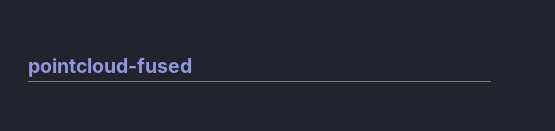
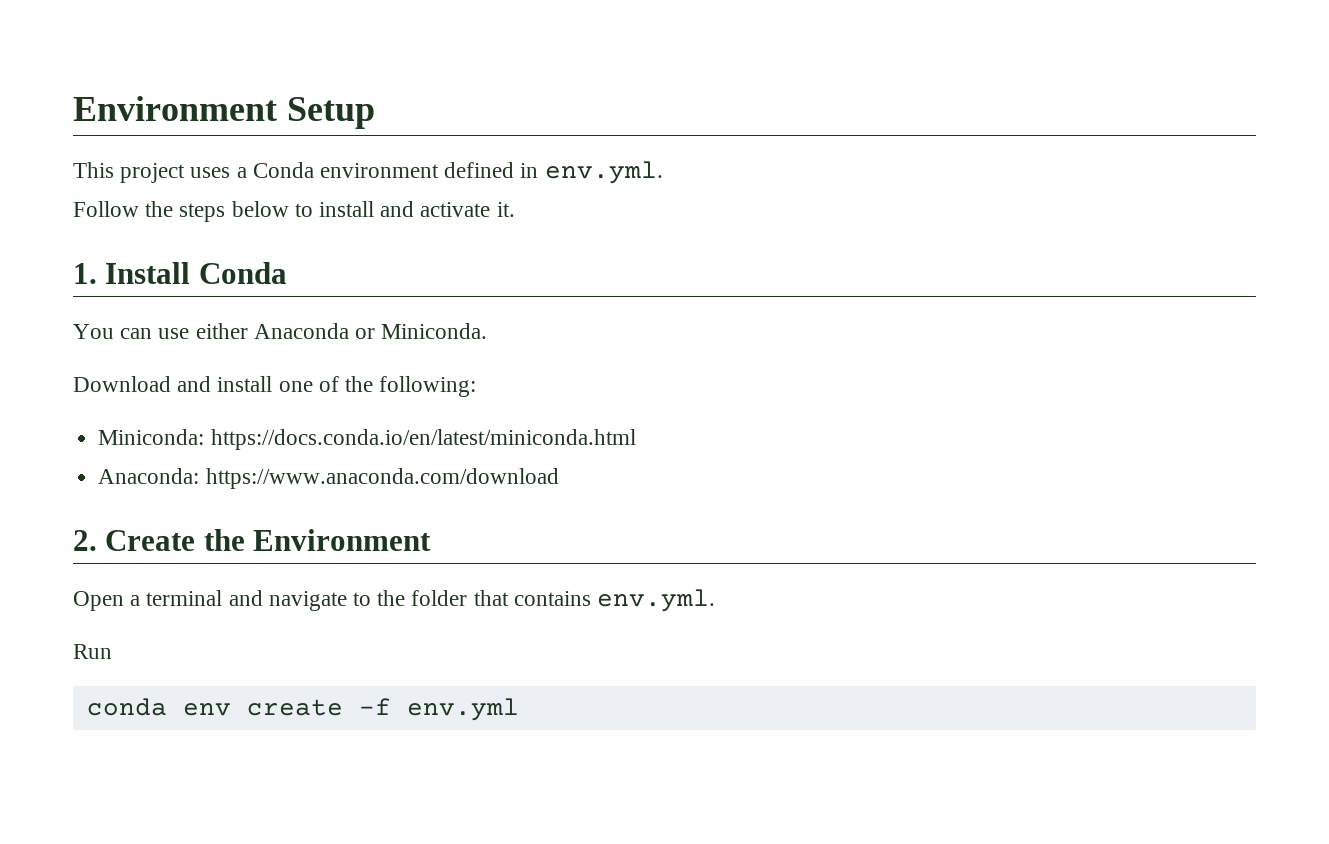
- pointcloud-fused
+ Environment Setup
+ This project uses a Conda environment defined in env.yml.
+ Follow the steps below to install and activate it.
+ 1. Install Conda
+ You can use either Anaconda or Miniconda.
+ Download and install one of the following:
+ Miniconda: https://docs.conda.io/en/latest/miniconda.html
+ Anaconda: https://www.anaconda.com/download
+ 2. Create the Environment
+ Open a terminal and navigate to the folder that contains env.yml.
+ Run
+ conda env create -f env.yml

